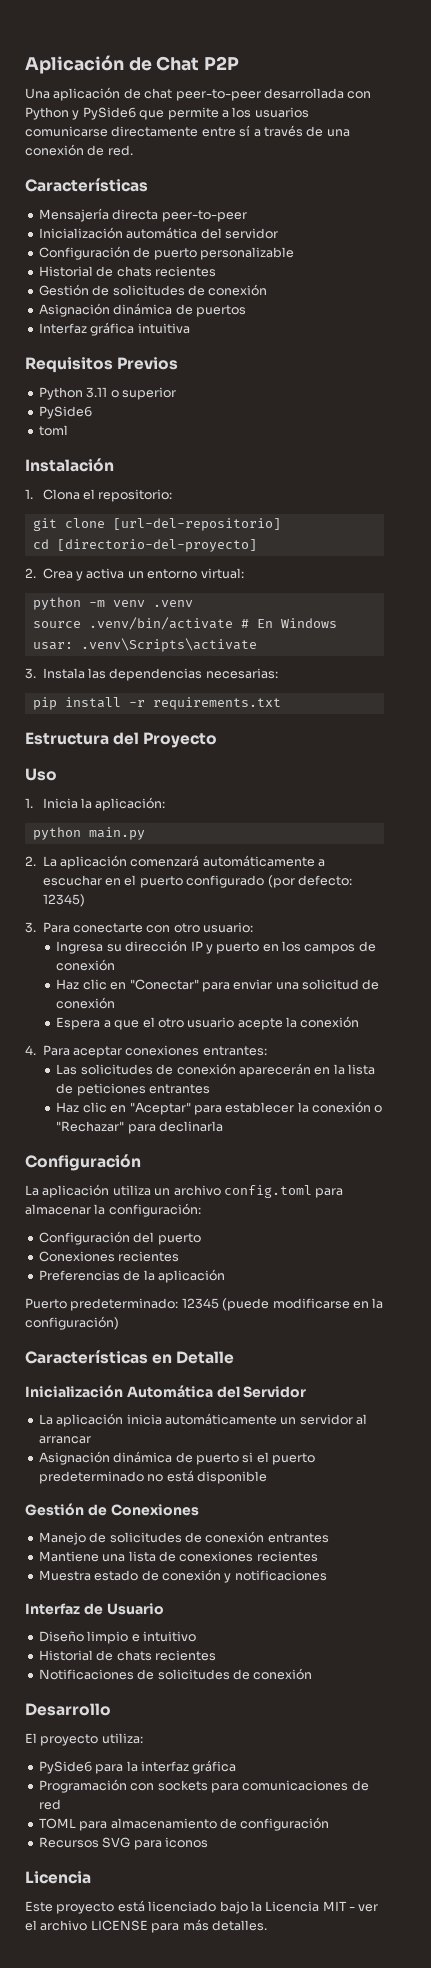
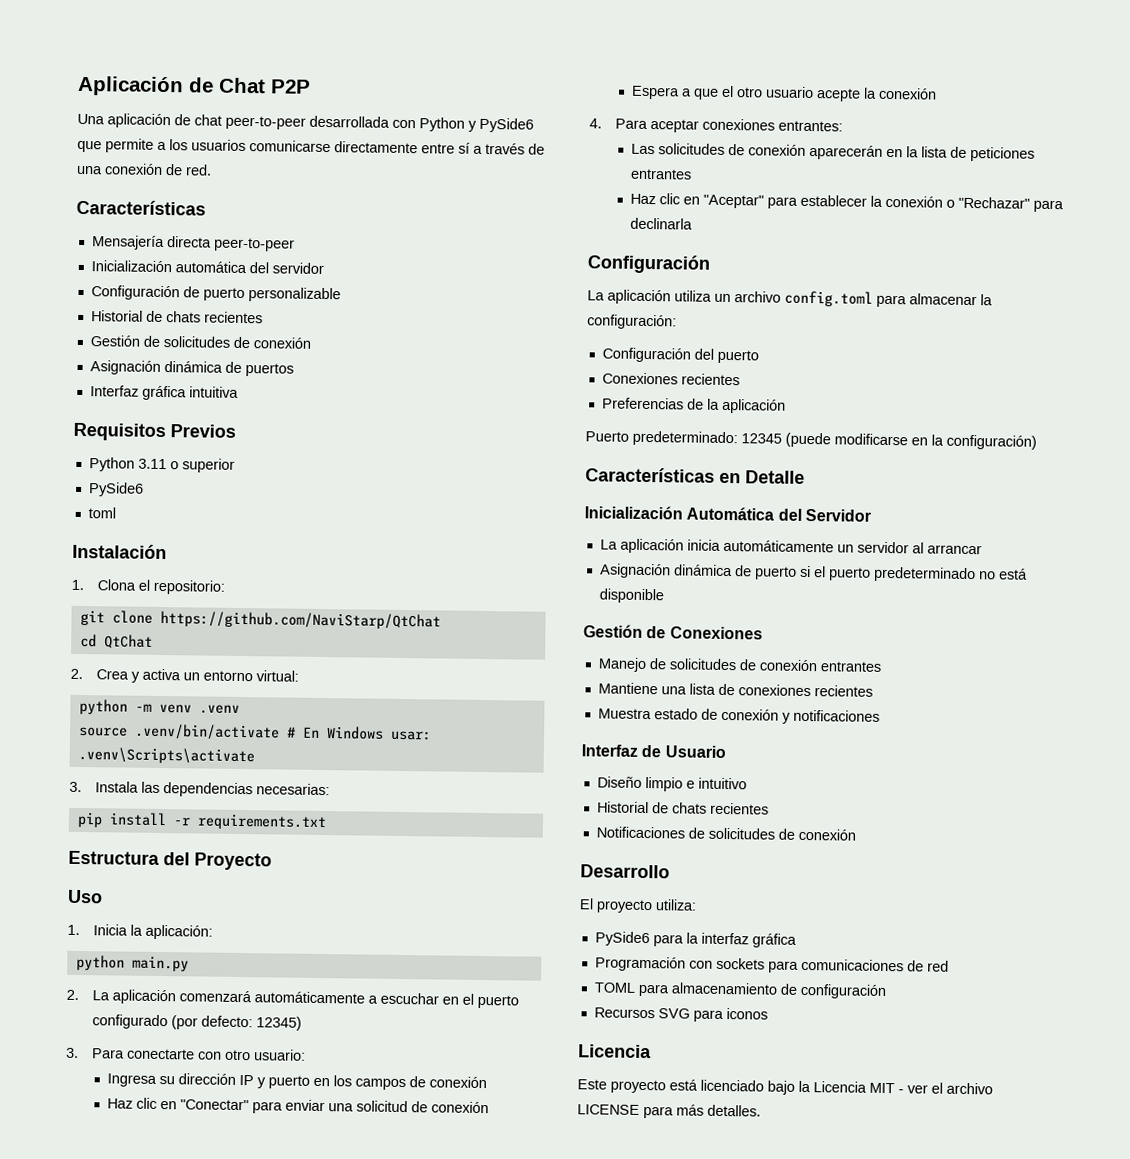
- git clone [url-del-repositorio]
+ git clone https://github.com/NaviStarp/QtChat
- cd [directorio-del-proyecto]
+ cd QtChat

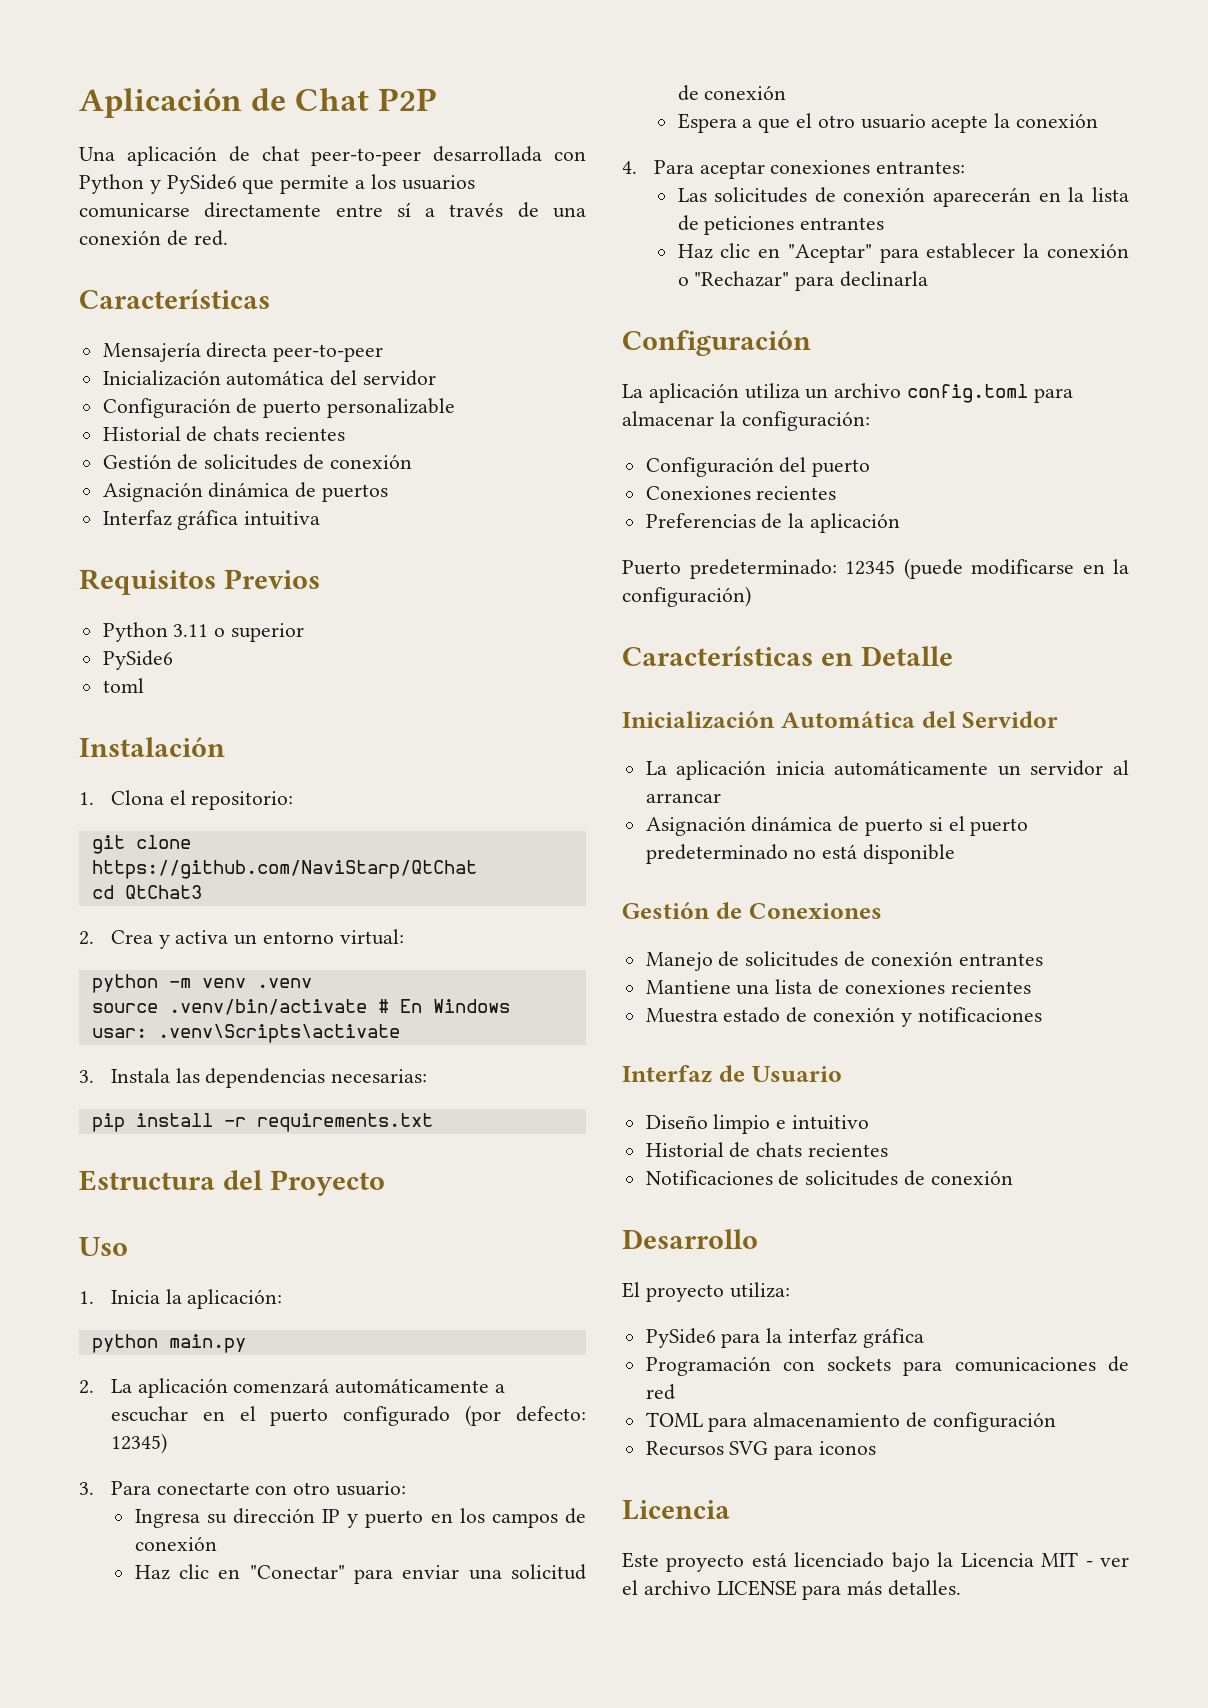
- cd QtChat
+ cd QtChat3

